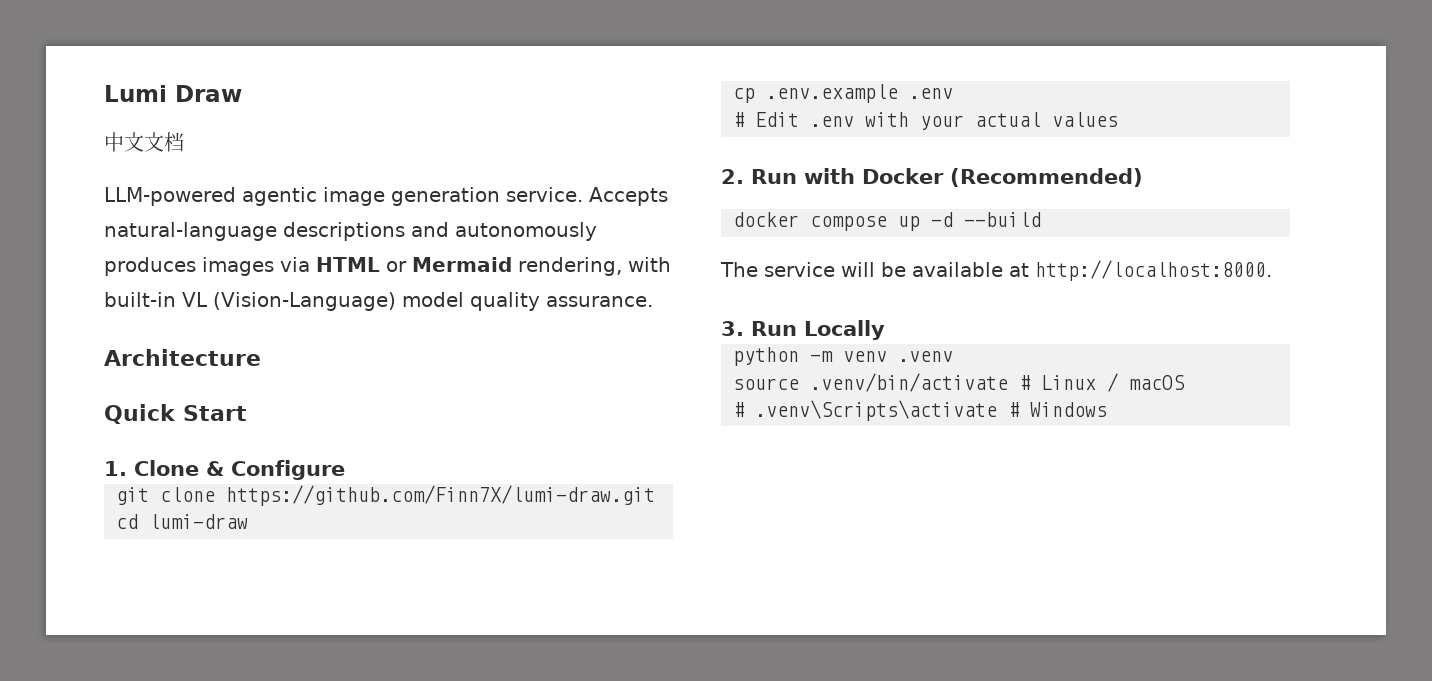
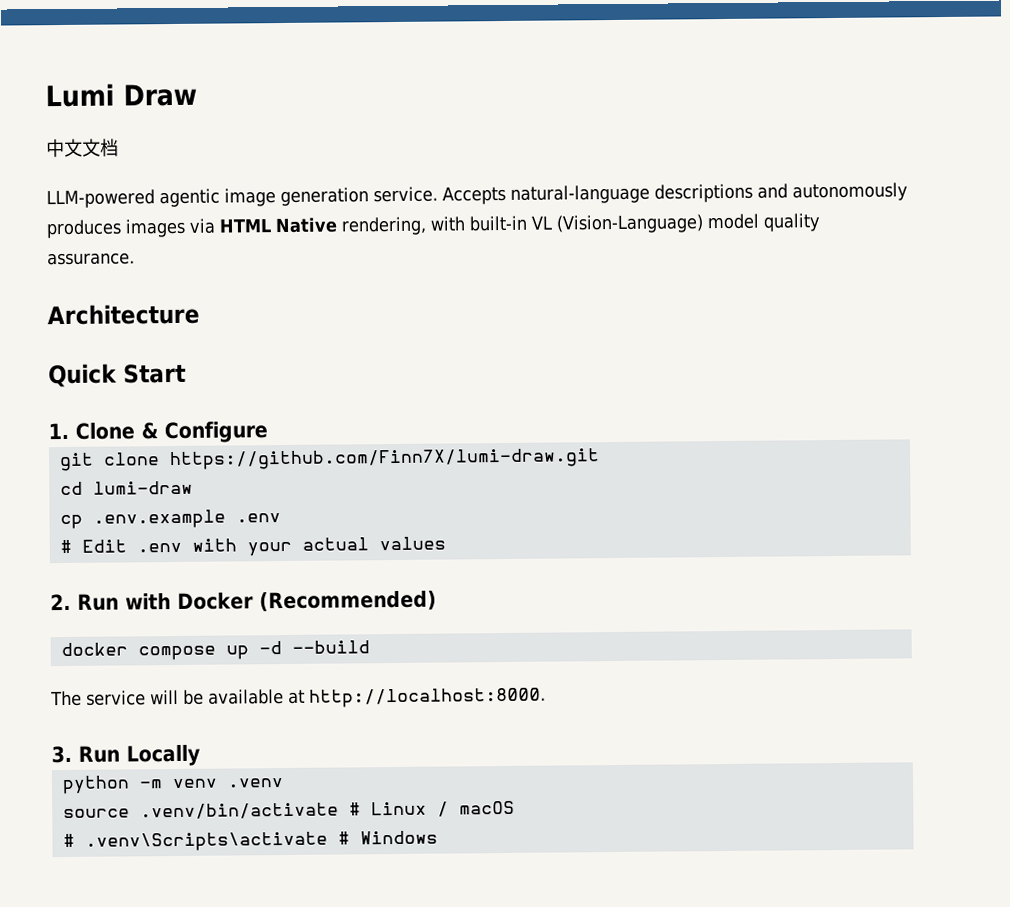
- Accepts natural-language descriptions and autonomously produces images via HTML or Mermaid rendering, with built-in VL (Vision-Language) model quality assurance.
+ Accepts natural-language descriptions and autonomously produces images via HTML Native rendering, with built-in VL (Vision-Language) model quality assurance.

